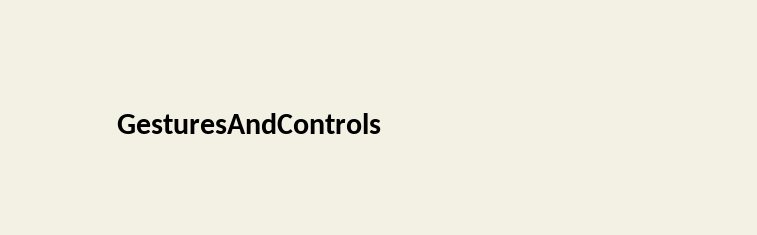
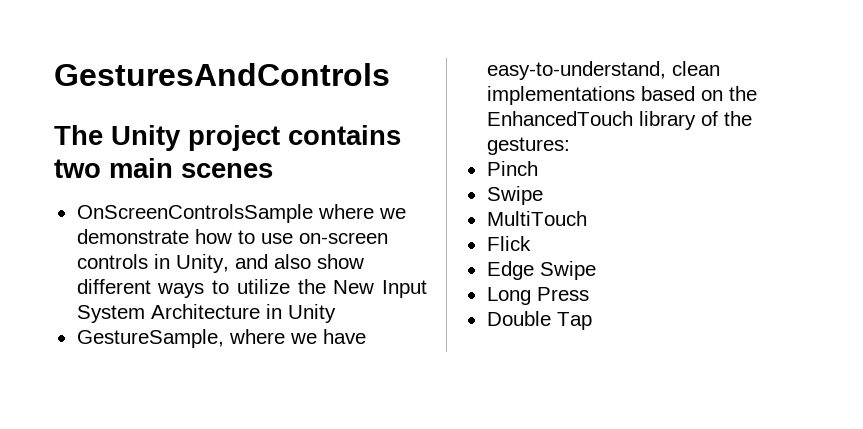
+ The Unity project contains two main scenes
+ OnScreenControlsSample where we demonstrate how to use on-screen controls in Unity, and also show different ways to utilize the New Input System Architecture in Unity
+ GestureSample, where we have easy-to-understand, clean implementations based on the EnhancedTouch library of the gestures:
+ Pinch
+ Swipe
+ MultiTouch
+ Flick
+ Edge Swipe
+ Long Press
+ Double Tap

